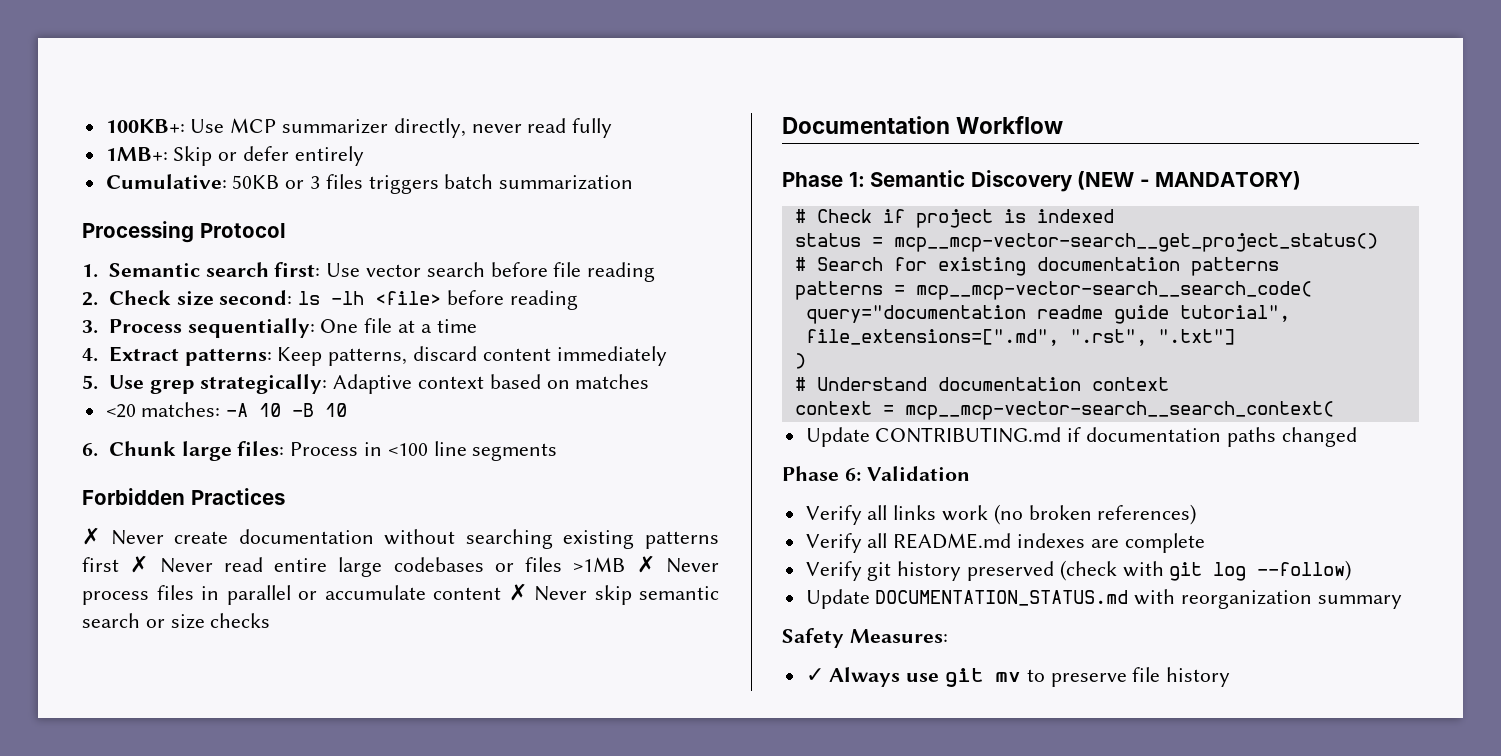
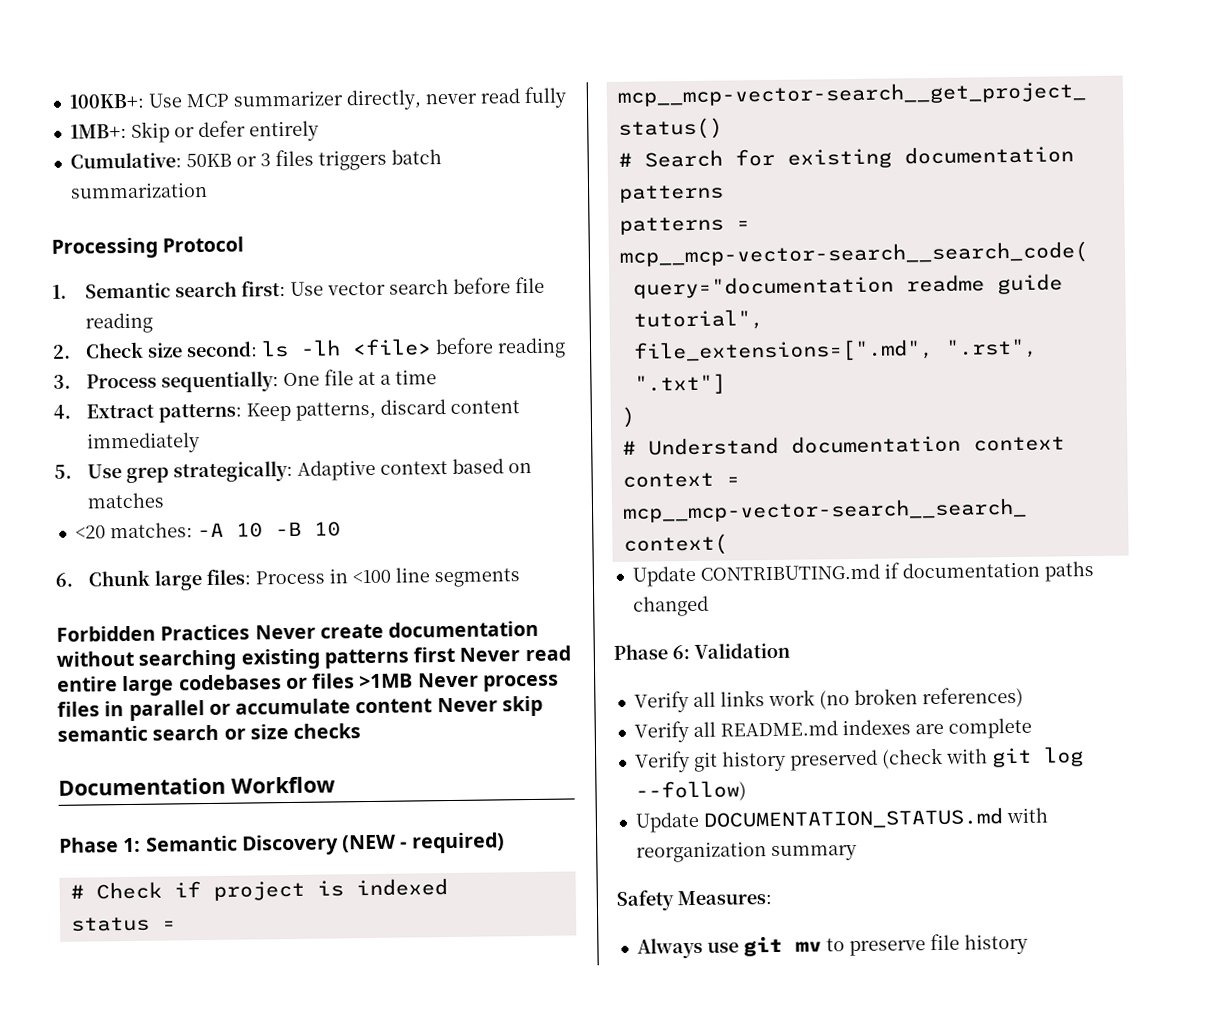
- Forbidden Practices
- ✗ Never create documentation without searching existing patterns first ✗ Never read entire large codebases or files >1MB ✗ Never process files in parallel or accumulate content ✗ Never skip semantic search or size checks
+ Forbidden Practices Never create documentation without searching existing patterns first Never read entire large codebases or files >1MB Never process files in parallel or accumulate content Never skip semantic search or size checks
- Phase 1: Semantic Discovery (NEW - MANDATORY)
+ Phase 1: Semantic Discovery (NEW - required)
- ✓ Always use git mv to preserve file history
+ Always use git mv to preserve file history

